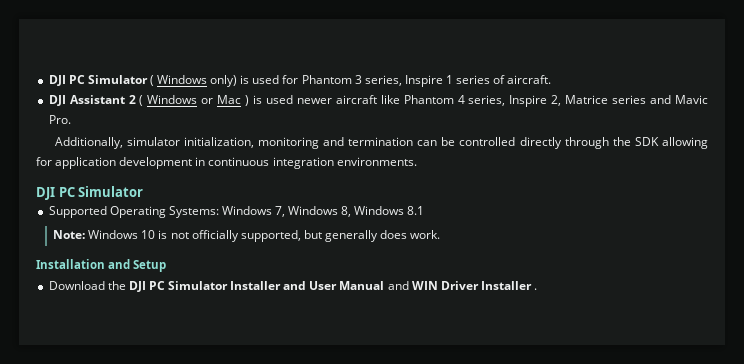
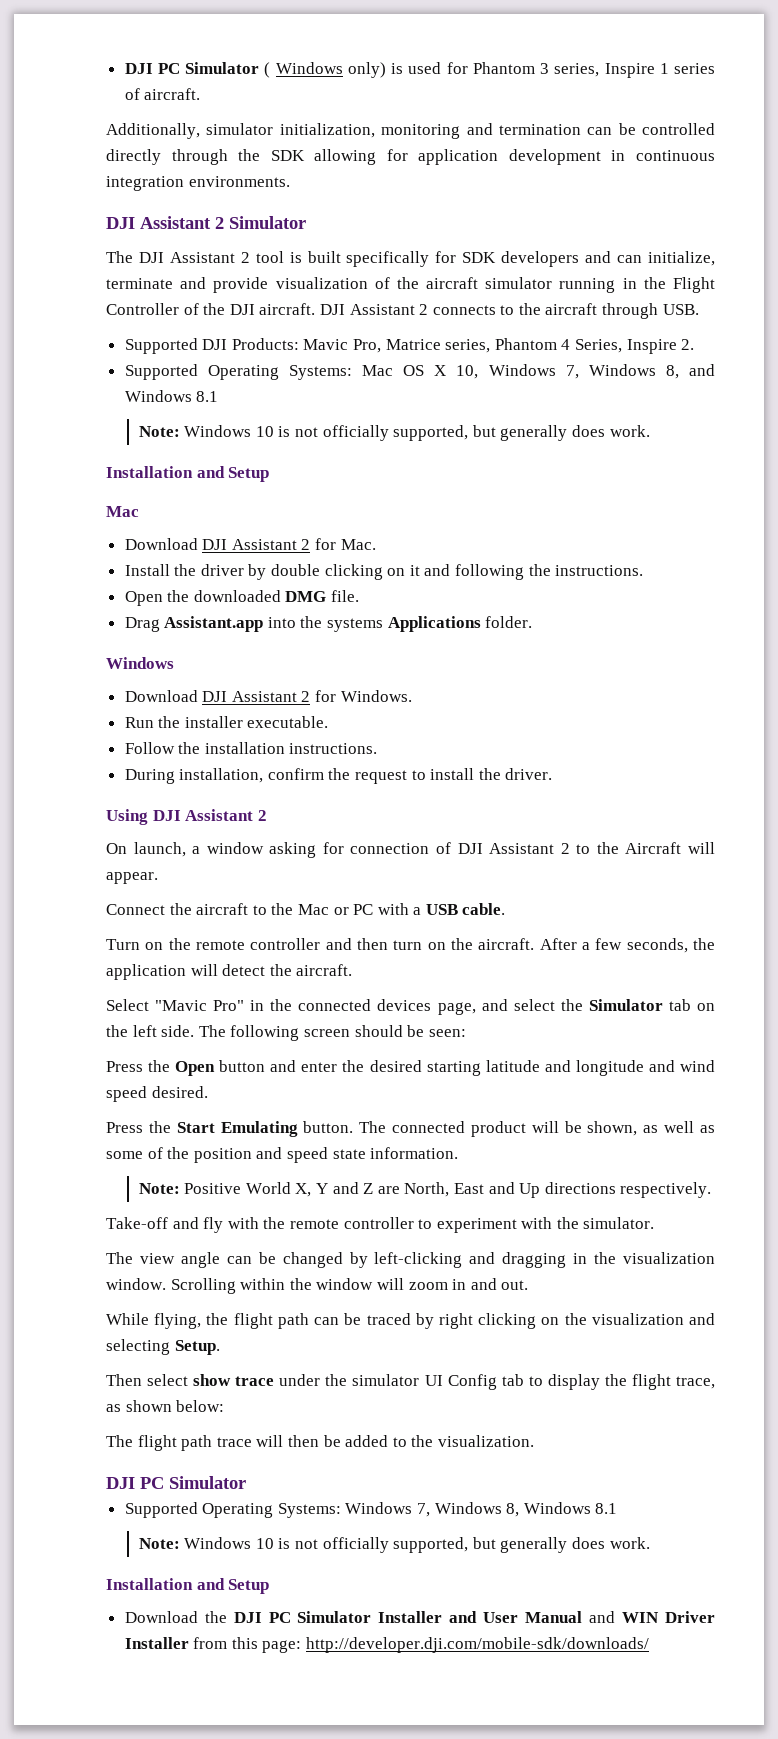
- DJI Assistant 2 ( Windows or Mac ) is used newer aircraft like Phantom 4 series, Inspire 2, Matrice series and Mavic Pro.
+ DJI Assistant 2 Simulator
+ The DJI Assistant 2 tool is built specifically for SDK developers and can initialize, terminate and provide visualization of the aircraft simulator running in the Flight Controller of the DJI aircraft. DJI Assistant 2 connects to the aircraft through USB.
+ Supported DJI Products: Mavic Pro, Matrice series, Phantom 4 Series, Inspire 2.
+ Supported Operating Systems: Mac OS X 10, Windows 7, Windows 8, and Windows 8.1
+ Note: Windows 10 is not officially supported, but generally does work.
+ Installation and Setup
+ Mac
+ Download DJI Assistant 2 for Mac.
+ Install the driver by double clicking on it and following the instructions.
+ Open the downloaded DMG file.
+ Drag Assistant.app into the systems Applications folder.
+ Windows
+ Download DJI Assistant 2 for Windows.
+ Run the installer executable.
+ Follow the installation instructions.
+ During installation, confirm the request to install the driver.
+ Using DJI Assistant 2
+ On launch, a window asking for connection of DJI Assistant 2 to the Aircraft will appear.
+ Connect the aircraft to the Mac or PC with a USB cable.
+ Turn on the remote controller and then turn on the aircraft. After a few seconds, the application will detect the aircraft.
+ Select "Mavic Pro" in the connected devices page, and select the Simulator tab on the left side. The following screen should be seen:
+ Press the Open button and enter the desired starting latitude and longitude and wind speed desired.
+ Press the Start Emulating button. The connected product will be shown, as well as some of the position and speed state information.
+ Note: Positive World X, Y and Z are North, East and Up directions respectively.
+ Take-off and fly with the remote controller to experiment with the simulator.
+ The view angle can be changed by left-clicking and dragging in the visualization window. Scrolling within the window will zoom in and out.
+ While flying, the flight path can be traced by right clicking on the visualization and selecting Setup.
+ Then select show trace under the simulator UI Config tab to display the flight trace, as shown below:
+ The flight path trace will then be added to the visualization.
- Download the DJI PC Simulator Installer and User Manual and WIN Driver Installer .
+ Download the DJI PC Simulator Installer and User Manual and WIN Driver Installer from this page: http://developer.dji.com/mobile-sdk/downloads/

